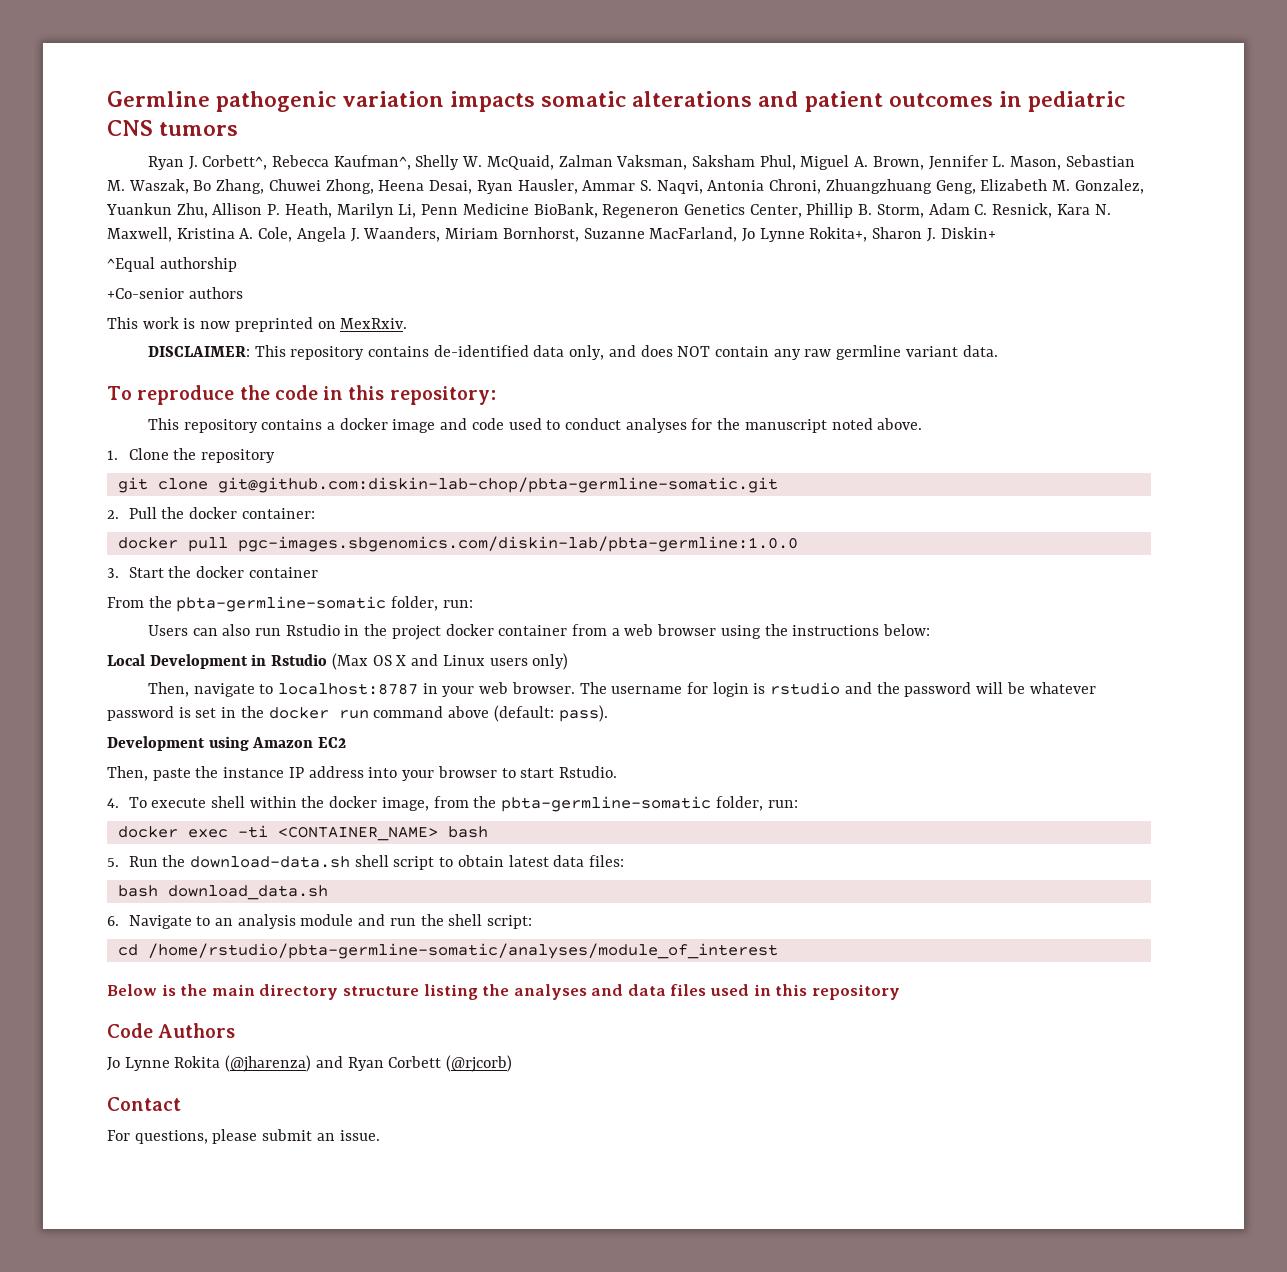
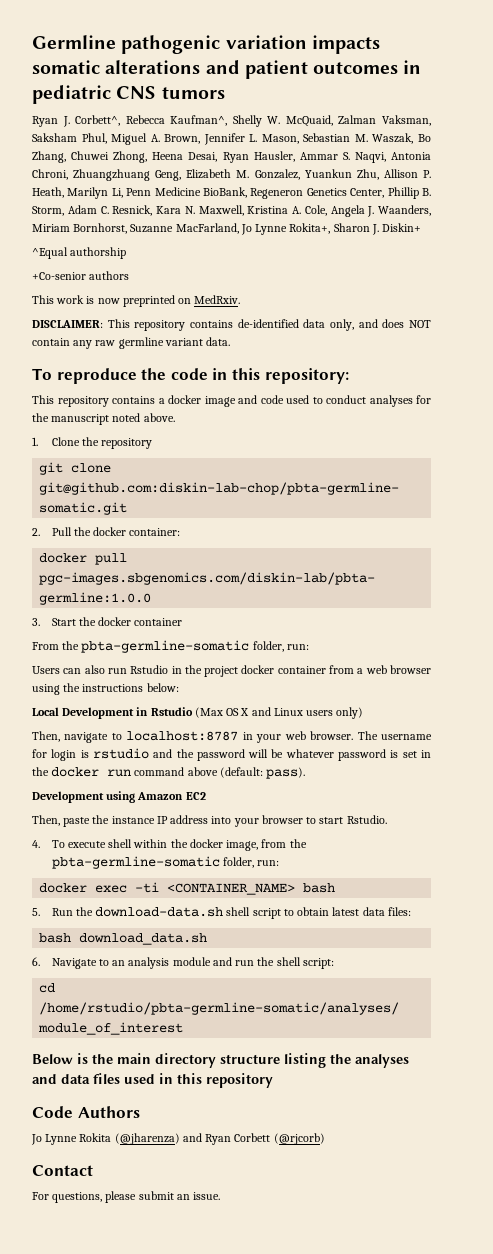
- This work is now preprinted on MexRxiv.
+ This work is now preprinted on MedRxiv.

